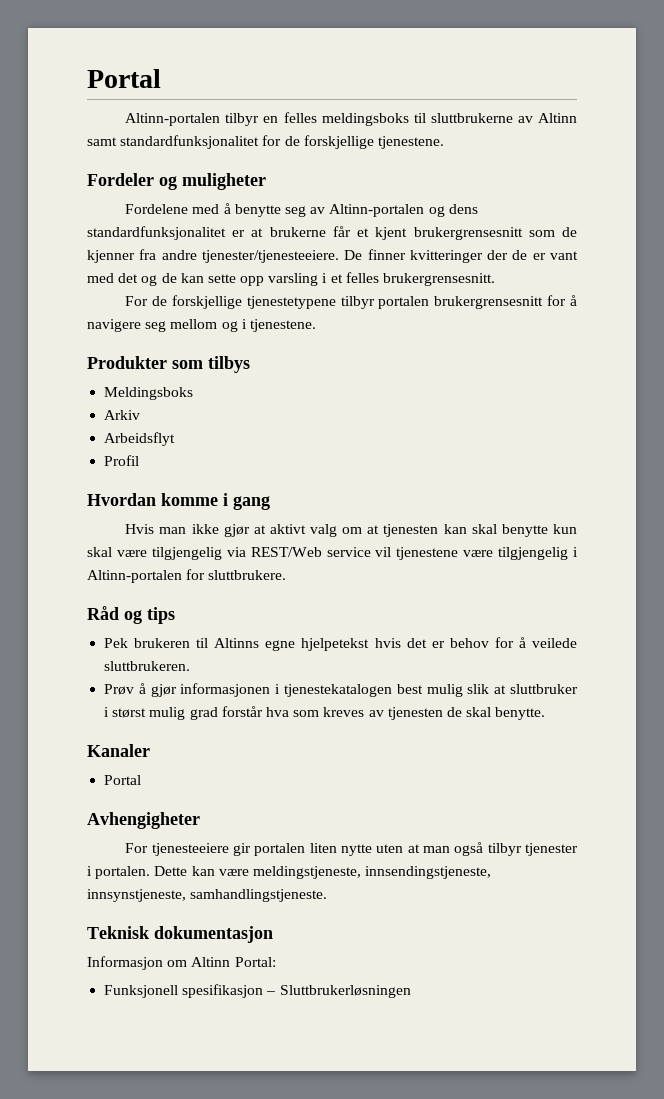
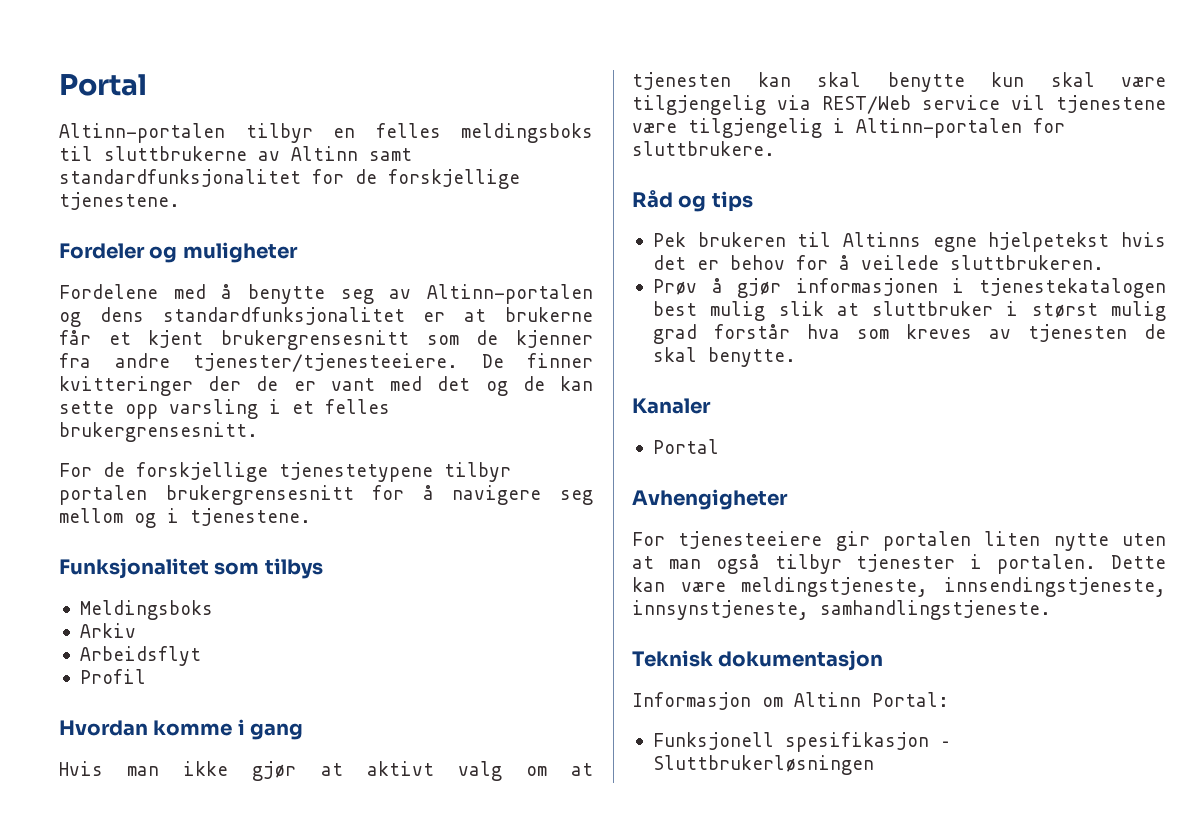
- Produkter som tilbys
+ Funksjonalitet som tilbys

